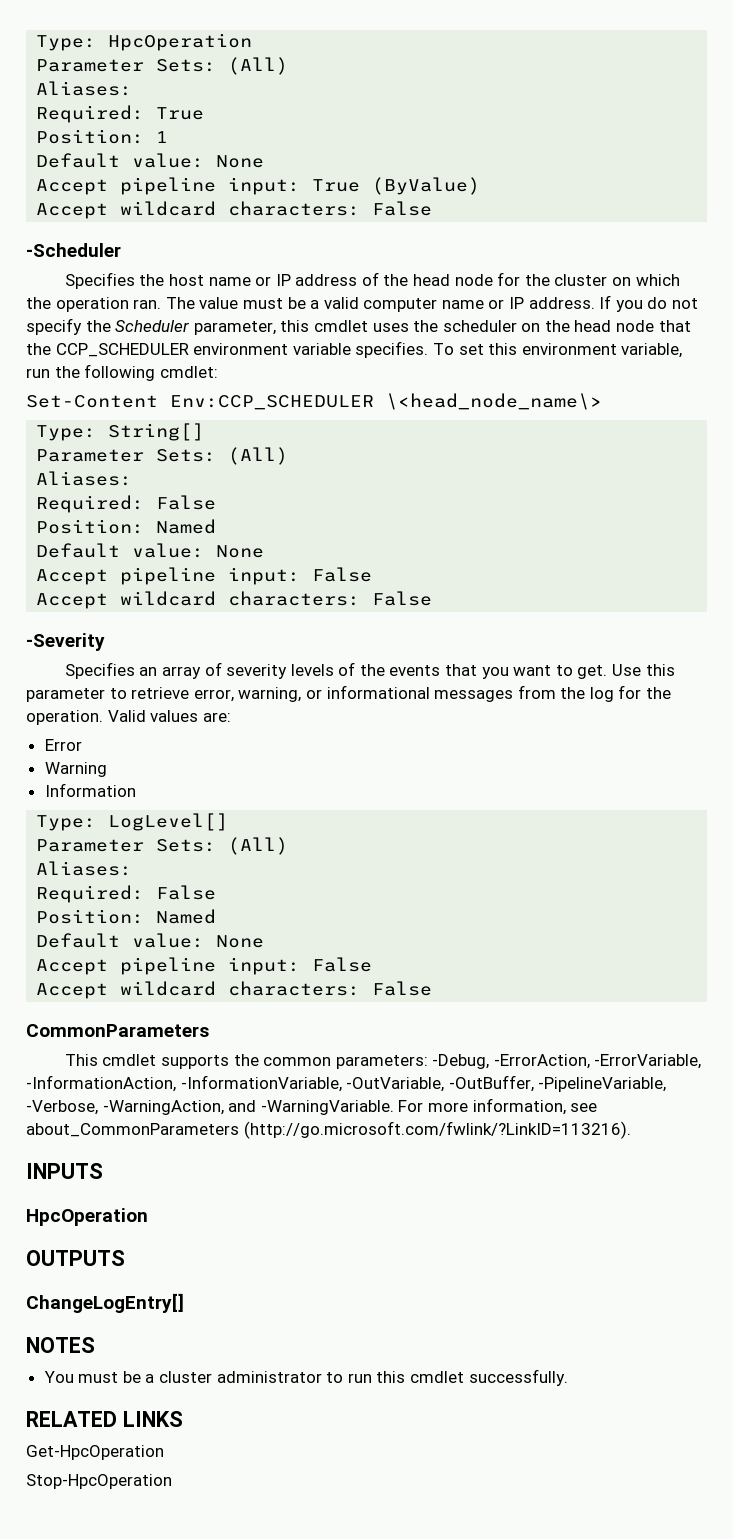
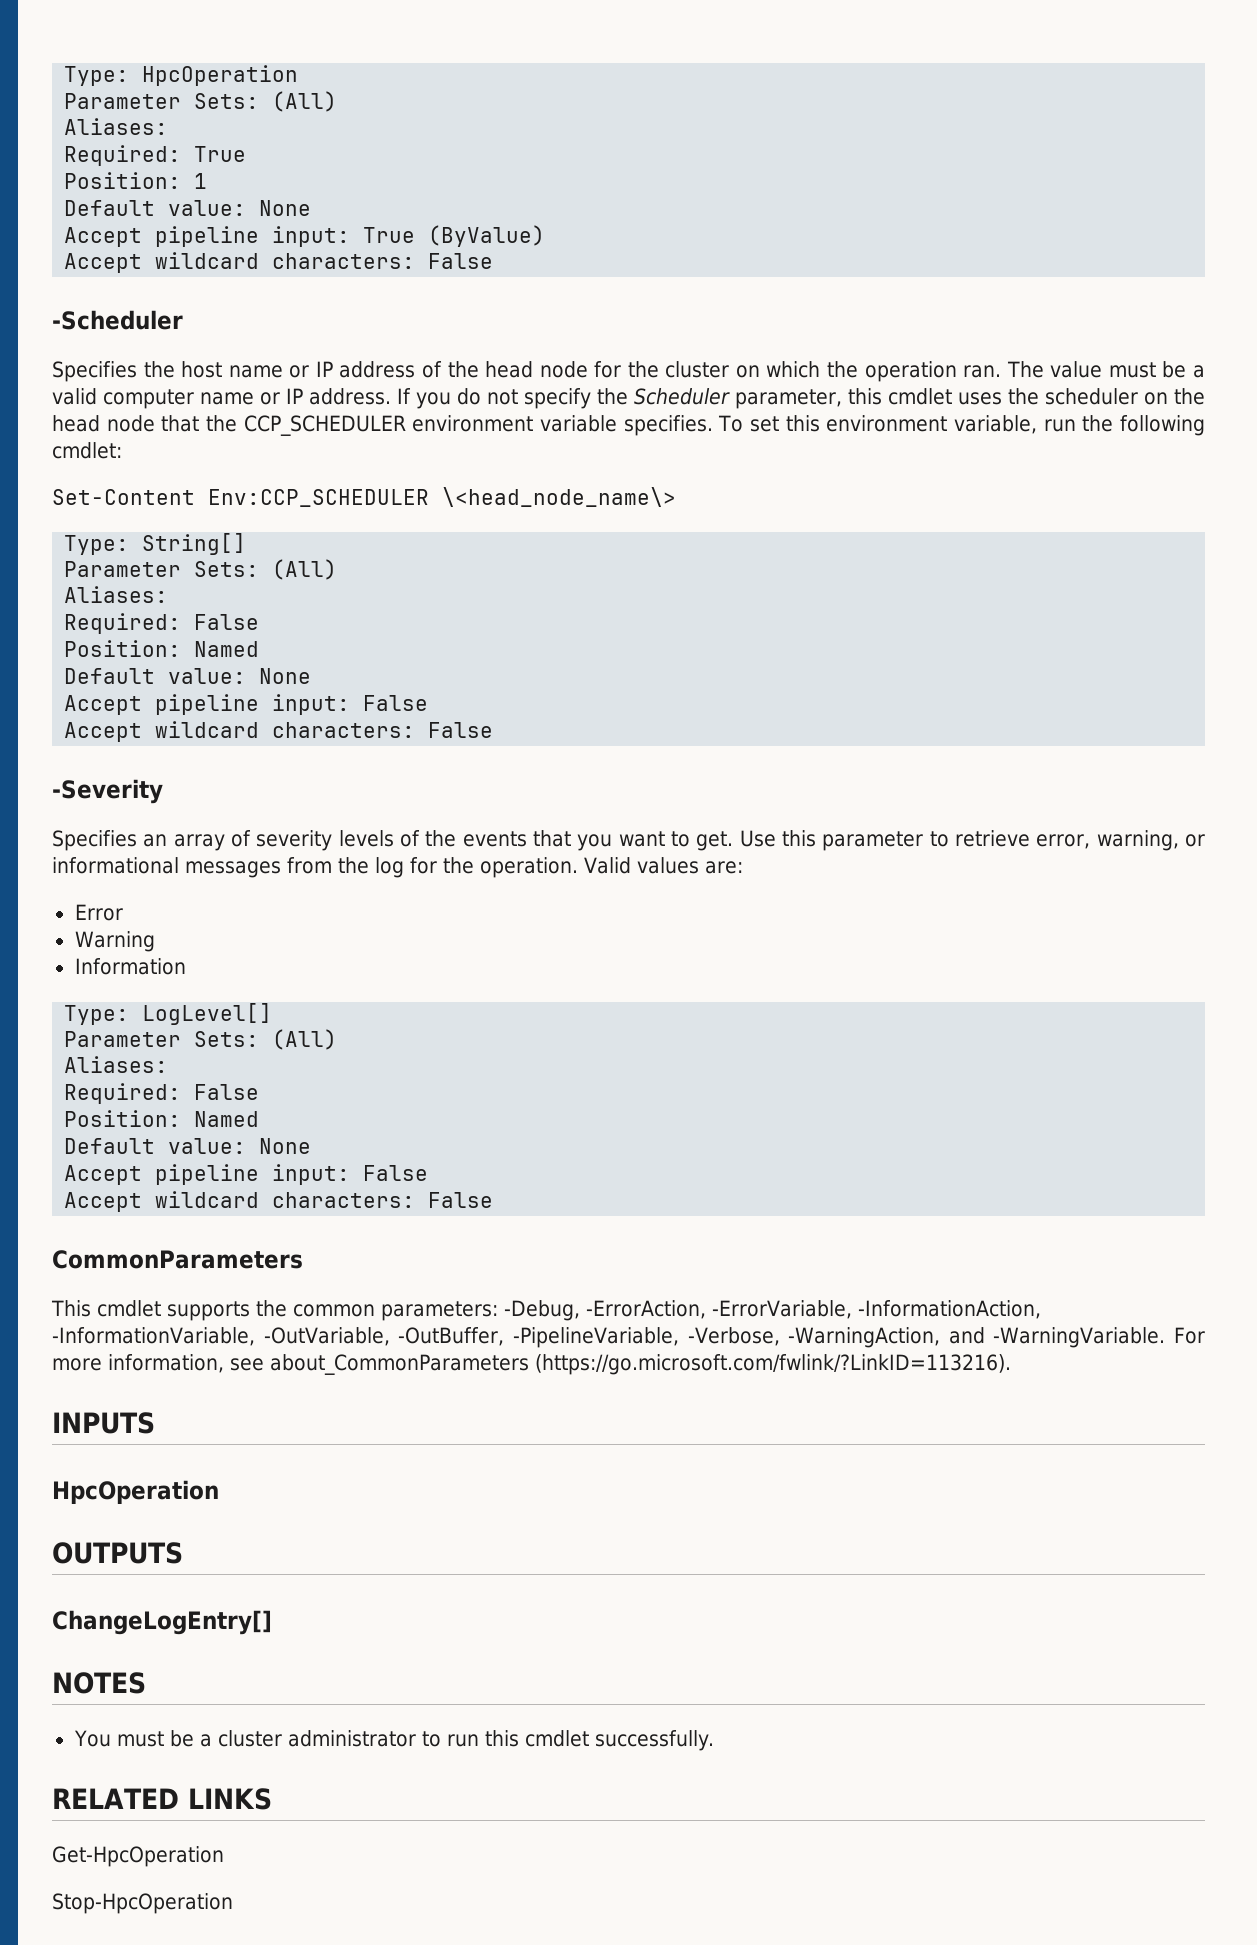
- For more information, see about_CommonParameters (http://go.microsoft.com/fwlink/?LinkID=113216).
+ For more information, see about_CommonParameters (https://go.microsoft.com/fwlink/?LinkID=113216).

